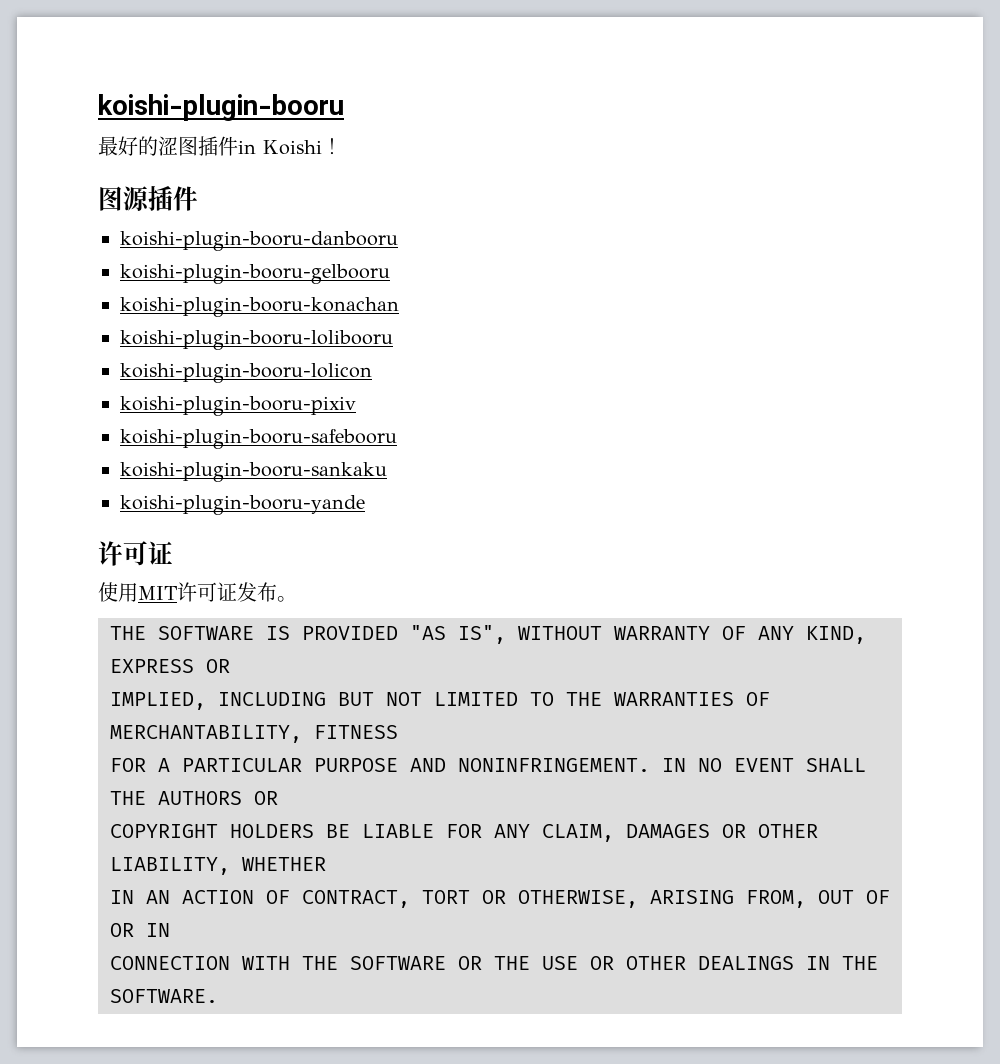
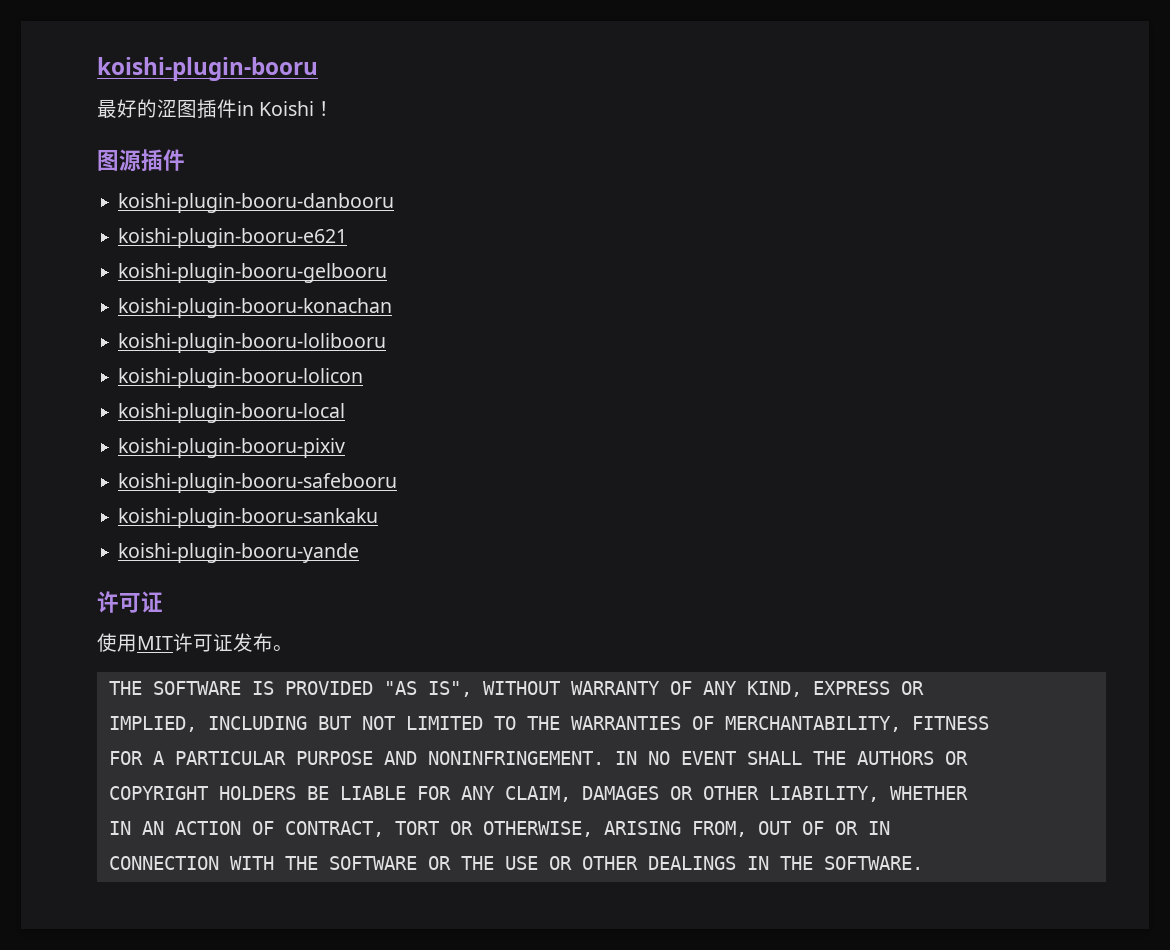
+ koishi-plugin-booru-e621
+ koishi-plugin-booru-local

